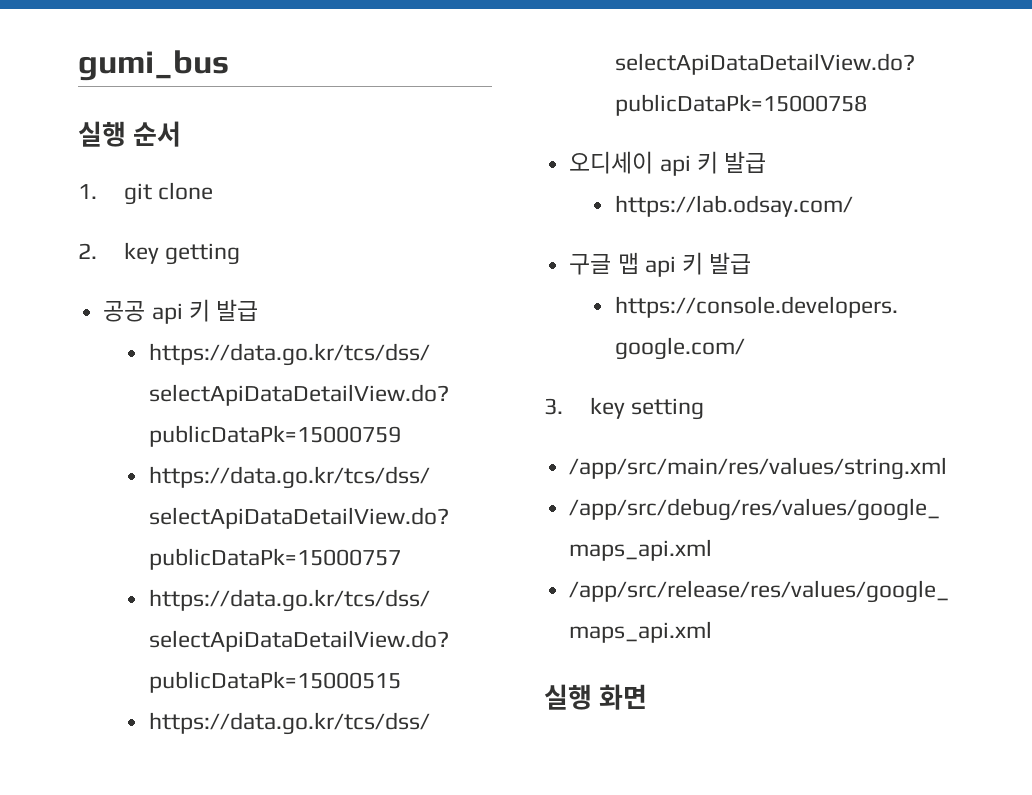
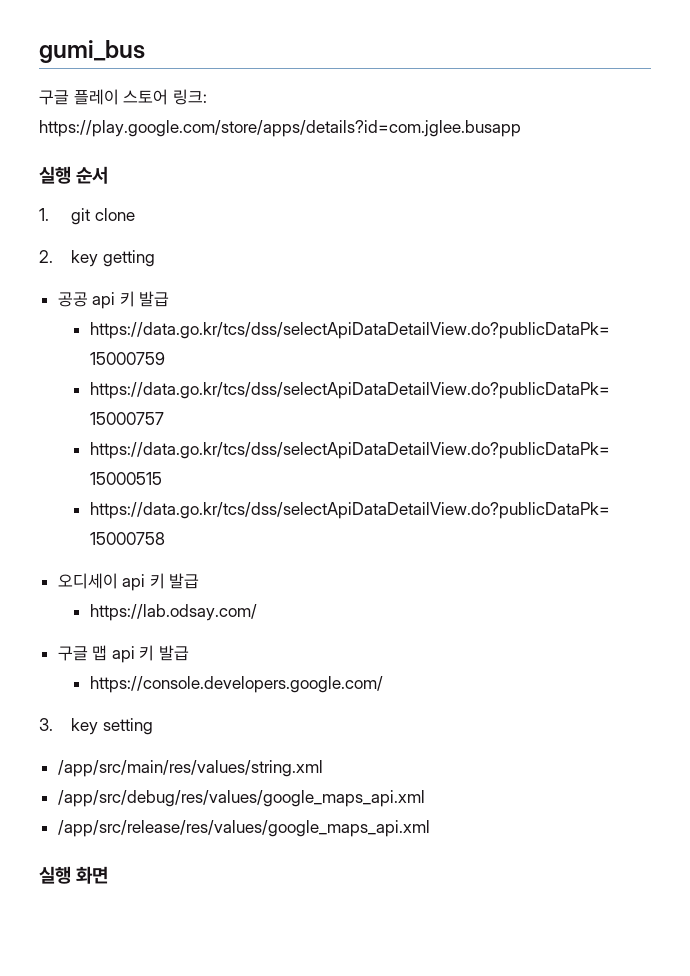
+ 구글 플레이 스토어 링크: https://play.google.com/store/apps/details?id=com.jglee.busapp

